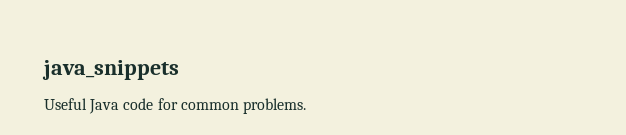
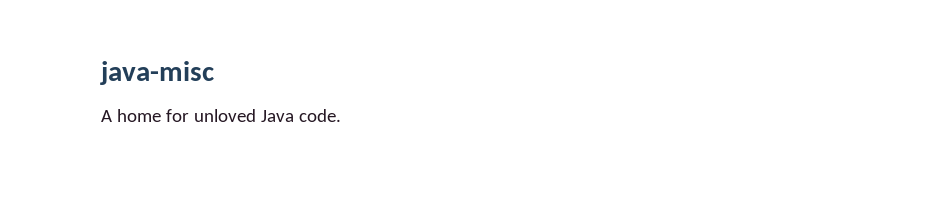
- java_snippets
- Useful Java code for common problems.
+ java-misc
+ A home for unloved Java code.

